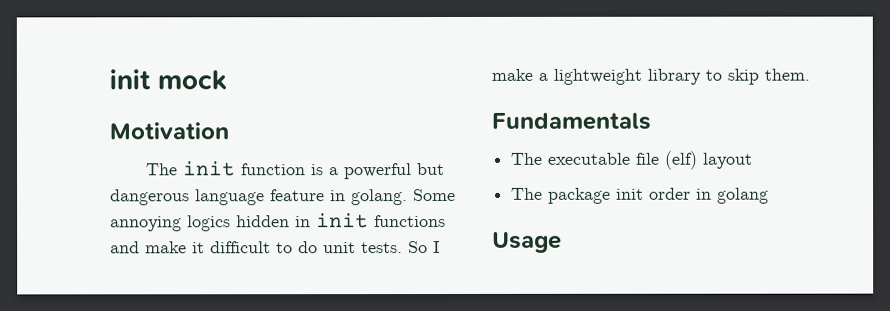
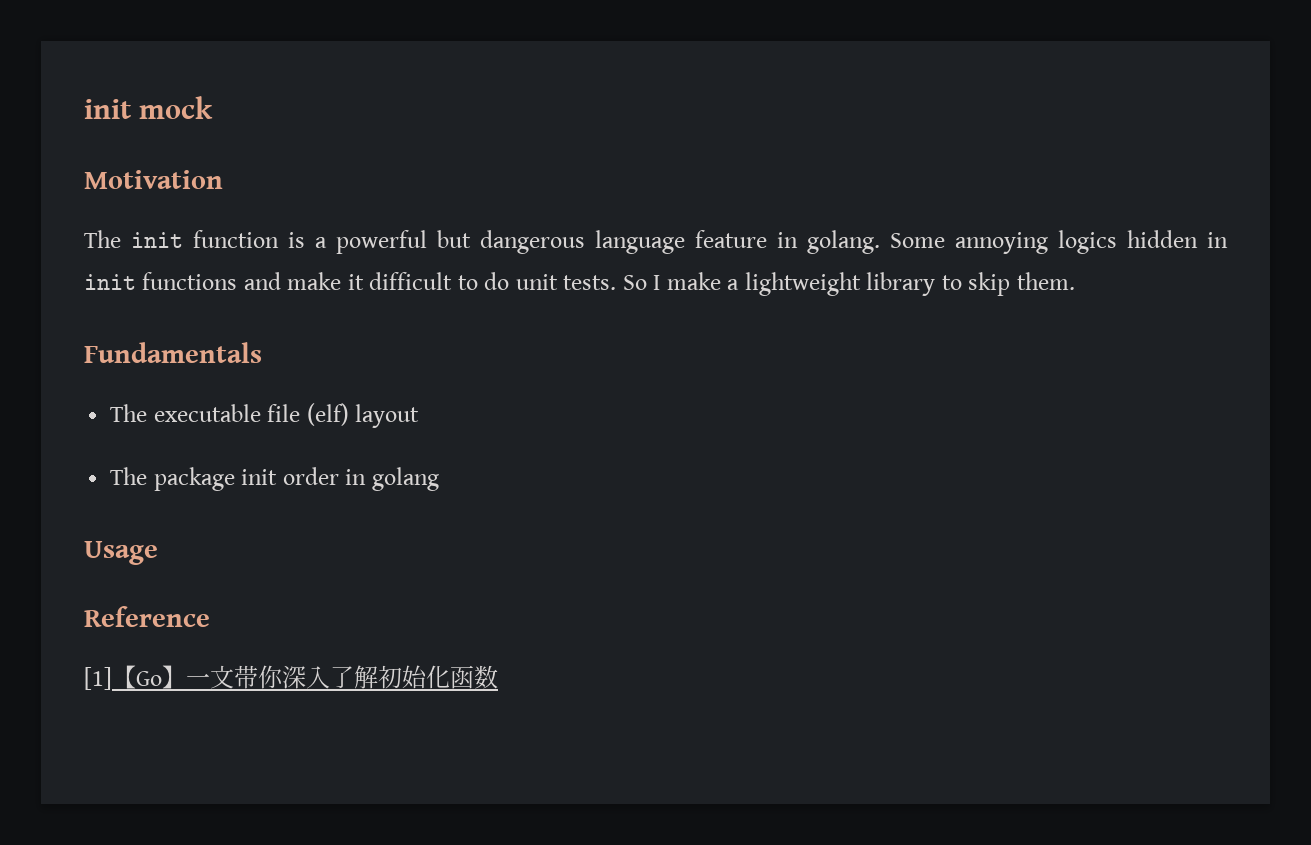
+ Reference
+ [1]【Go】一文带你深入了解初始化函数

